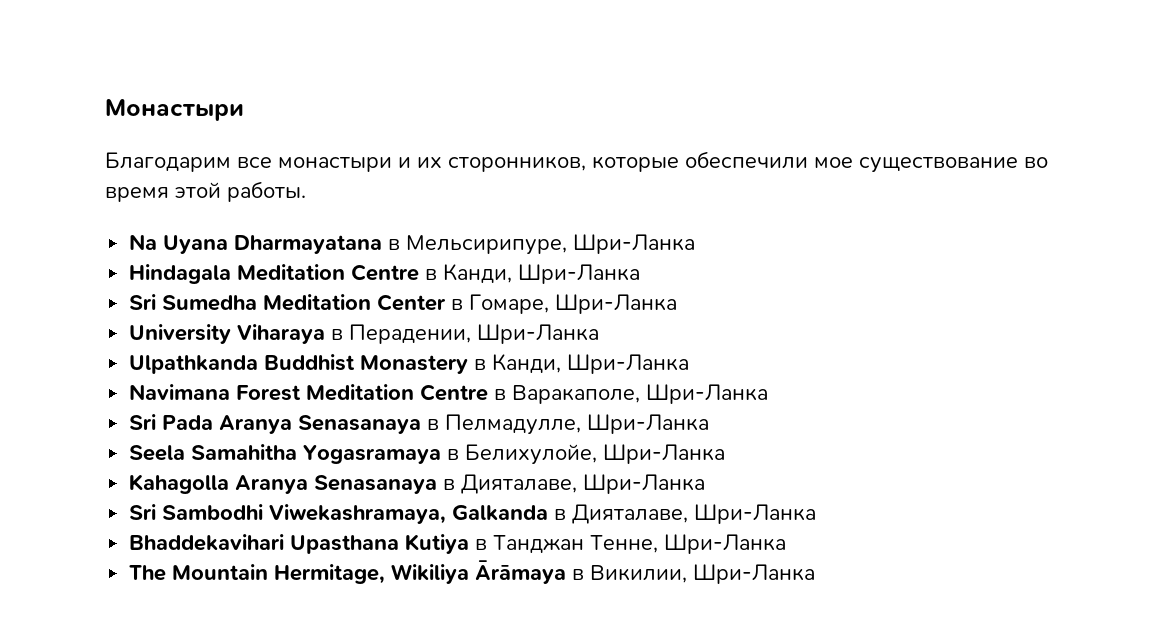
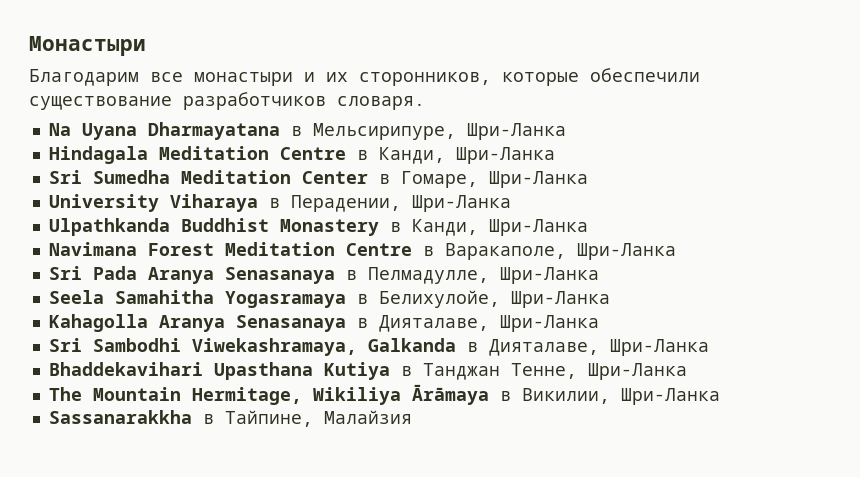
- Благодарим все монастыри и их сторонников, которые обеспечили мое существование во время этой работы.
+ Благодарим все монастыри и их сторонников, которые обеспечили существование разработчиков словаря.
+ Sassanarakkha в Тайпине, Малайзия

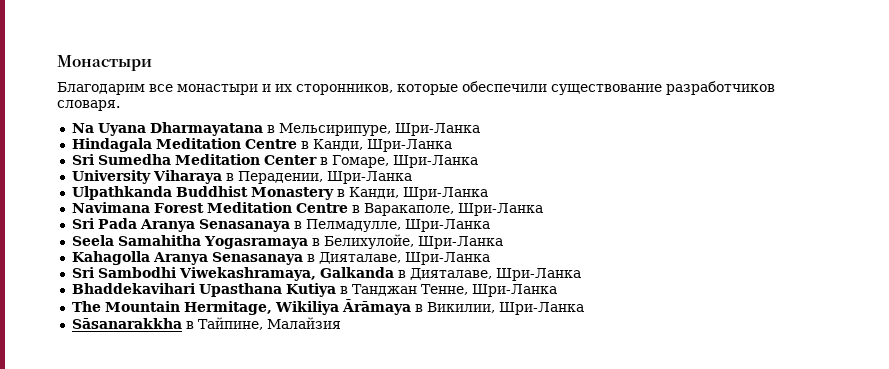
- Sassanarakkha в Тайпине, Малайзия
+ Sāsanarakkha в Тайпине, Малайзия

